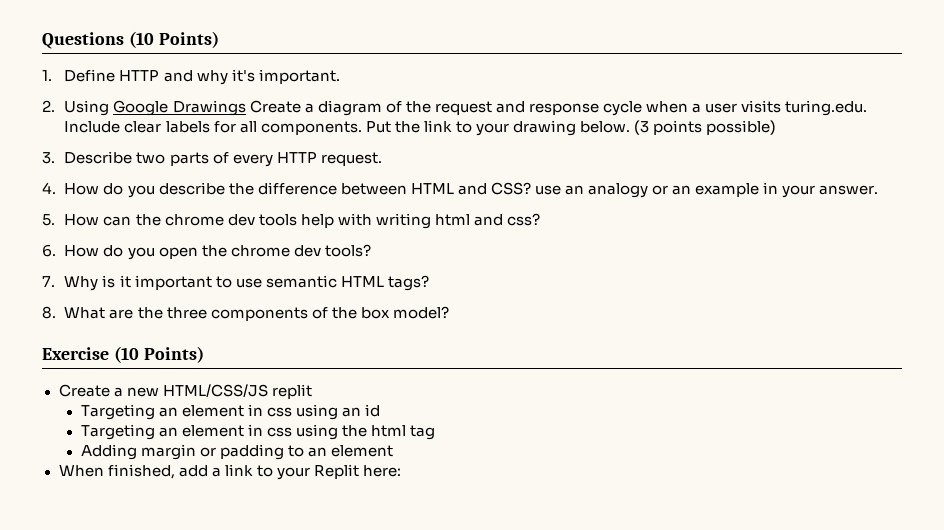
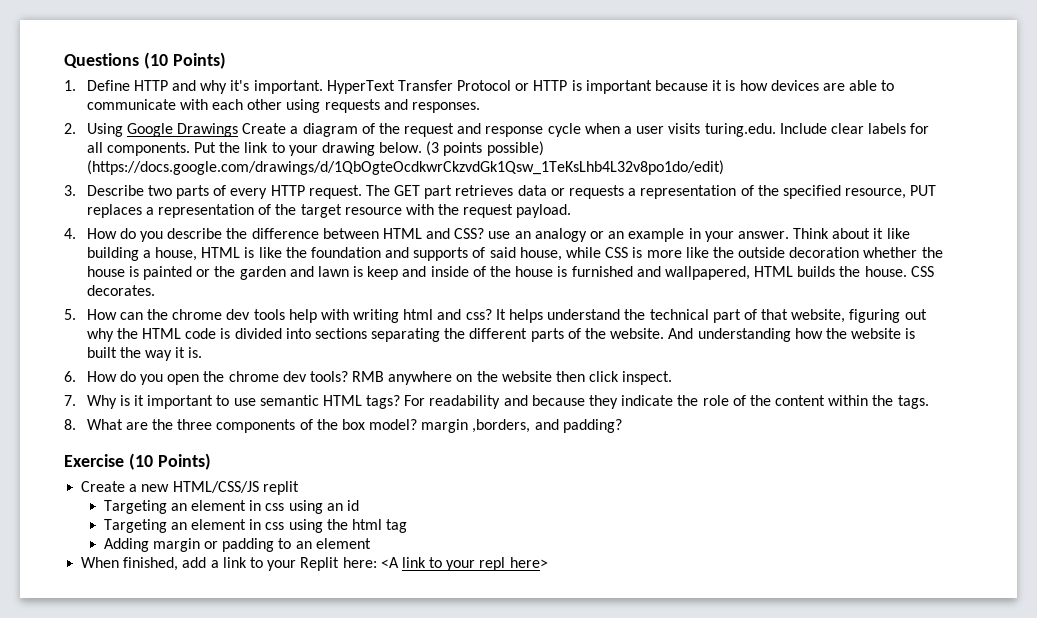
+ HyperText Transfer Protocol or HTTP is important because it is how devices are able to communicate with each other using requests and responses.
- (3 points possible)
+ (3 points possible) (https://docs.google.com/drawings/d/1QbOgteOcdkwrCkzvdGk1Qsw_1TeKsLhb4L32v8po1do/edit)
+ The GET part retrieves data or requests a representation of the specified resource, PUT replaces a representation of the target resource with the request payload.
+ Think about it like building a house, HTML is like the foundation and supports of said house, while CSS is more like the outside decoration whether the house is painted or the garden and lawn is keep and inside of the house is furnished and wallpapered, HTML builds the house. CSS decorates.
+ It helps understand the technical part of that website, figuring out why the HTML code is divided into sections separating the different parts of the website. And understanding how the website is built the way it is.
+ RMB anywhere on the website then click inspect.
+ For readability and because they indicate the role of the content within the tags.
- 8. What are the three components of the box model?
+ 8. What are the three components of the box model? margin ,borders, and padding?
- When finished, add a link to your Replit here:
+ When finished, add a link to your Replit here: <A link to your repl here>

